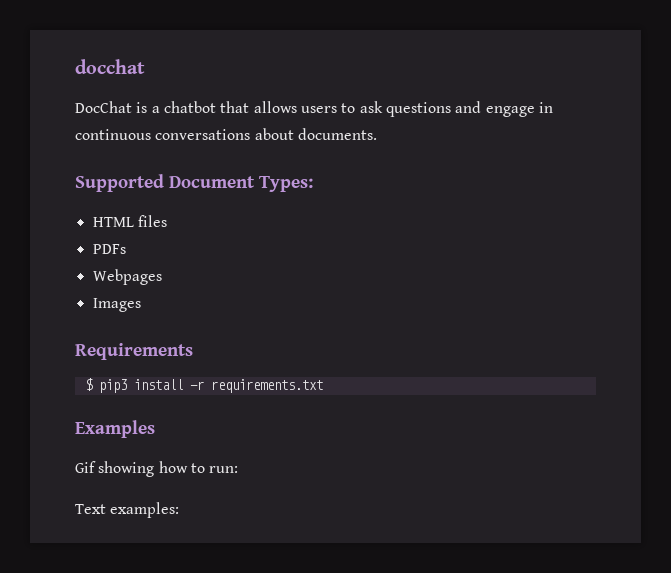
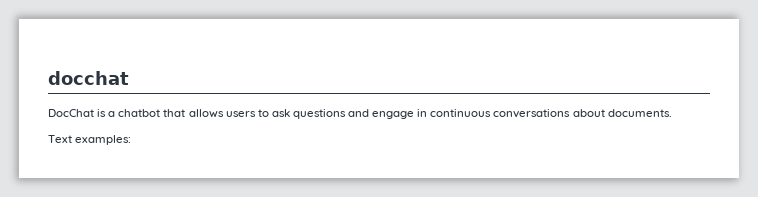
- Supported Document Types:
- HTML files
- PDFs
- Webpages
- Images
- Requirements
- $ pip3 install -r requirements.txt
- Examples
- Gif showing how to run:

